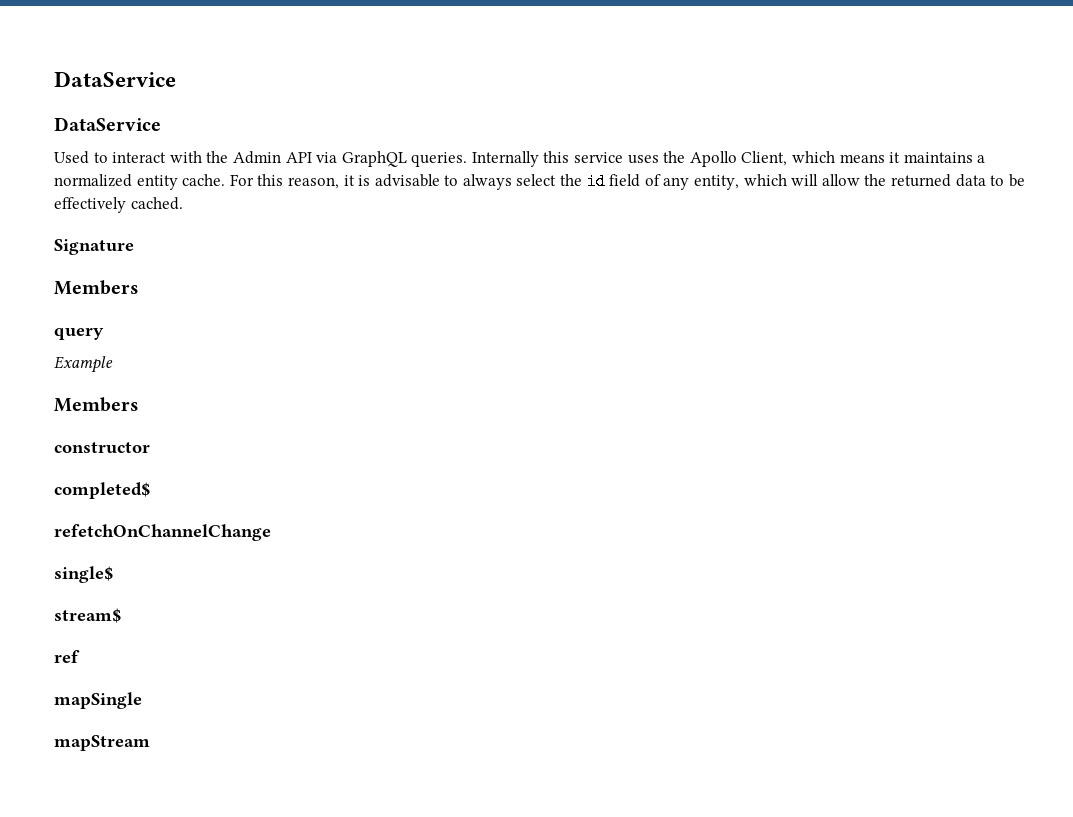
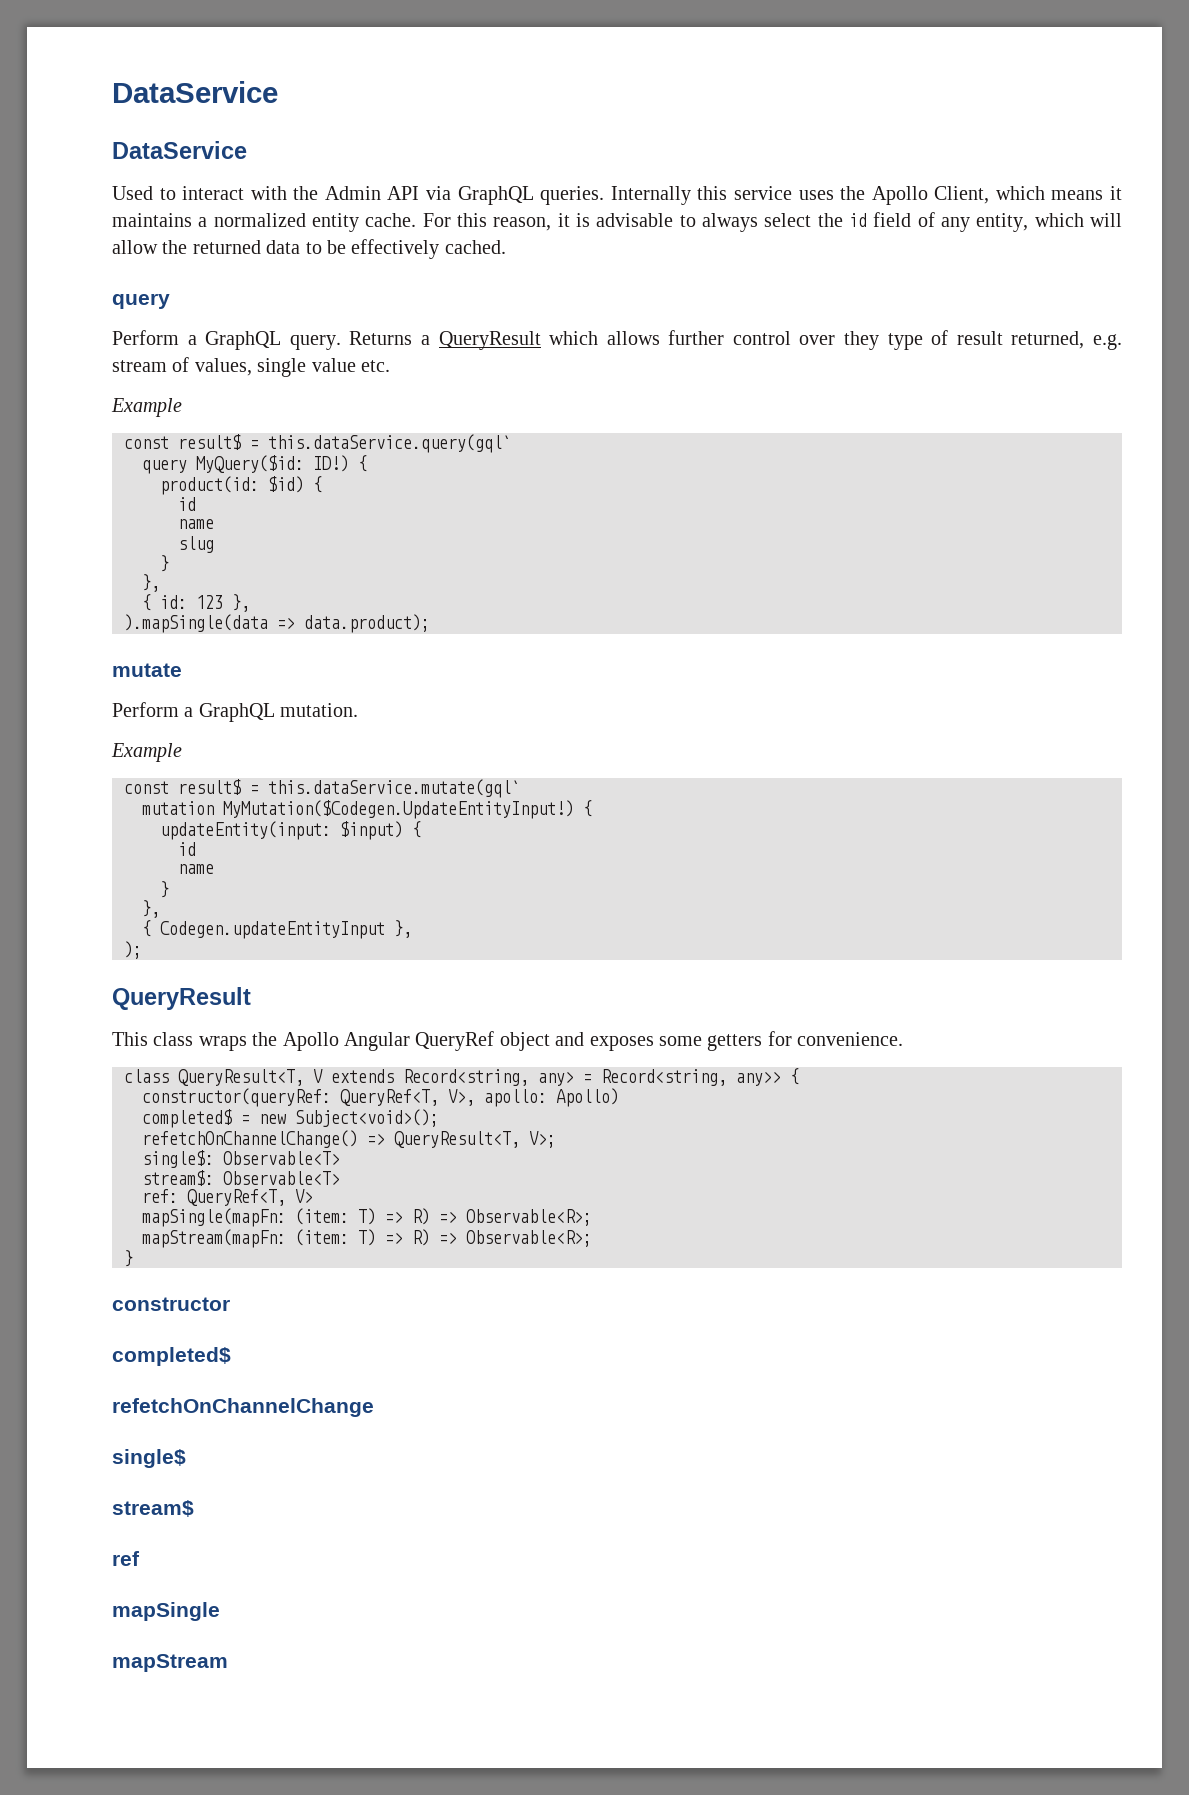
  For this reason, it is advisable to always select the id field of any entity, which will allow the returned data to be effectively cached.
- Signature
- Members
  query
+ Perform a GraphQL query. Returns a QueryResult which allows further control over they type of result returned, e.g. stream of values, single value etc.
  Example
- Members
+ const result$ = this.dataService.query(gql`
+ query MyQuery($id: ID!) {
+ product(id: $id) {
+ id
+ name
+ slug
+ }
+ },
+ { id: 123 },
+ ).mapSingle(data => data.product);
+ mutate
+ Perform a GraphQL mutation.
+ Example
+ const result$ = this.dataService.mutate(gql`
+ mutation MyMutation($Codegen.UpdateEntityInput!) {
+ updateEntity(input: $input) {
+ id
+ name
+ }
+ },
+ { Codegen.updateEntityInput },
+ );
+ QueryResult
+ This class wraps the Apollo Angular QueryRef object and exposes some getters for convenience.
+ class QueryResult<T, V extends Record<string, any> = Record<string, any>> {
+ constructor(queryRef: QueryRef<T, V>, apollo: Apollo)
+ completed$ = new Subject<void>();
+ refetchOnChannelChange() => QueryResult<T, V>;
+ single$: Observable<T>
+ stream$: Observable<T>
+ ref: QueryRef<T, V>
+ mapSingle(mapFn: (item: T) => R) => Observable<R>;
+ mapStream(mapFn: (item: T) => R) => Observable<R>;
+ }

